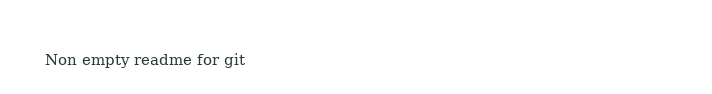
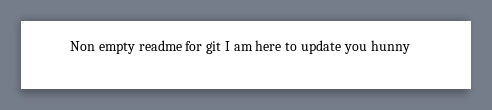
- Non empty readme for git
+ Non empty readme for git I am here to update you hunny

